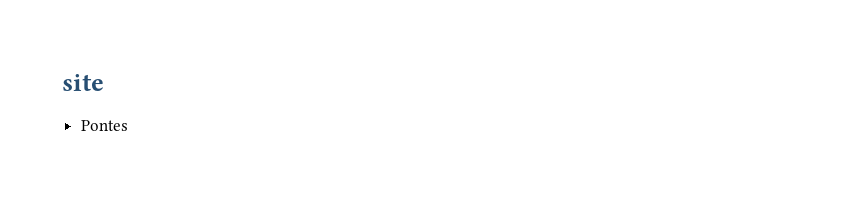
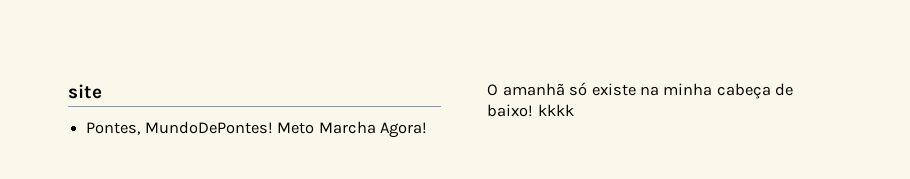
- Pontes
+ Pontes, MundoDePontes! Meto Marcha Agora! O amanhã só existe na minha cabeça de baixo! kkkk

